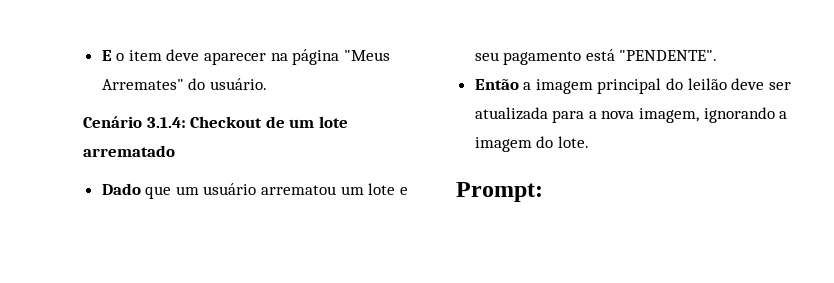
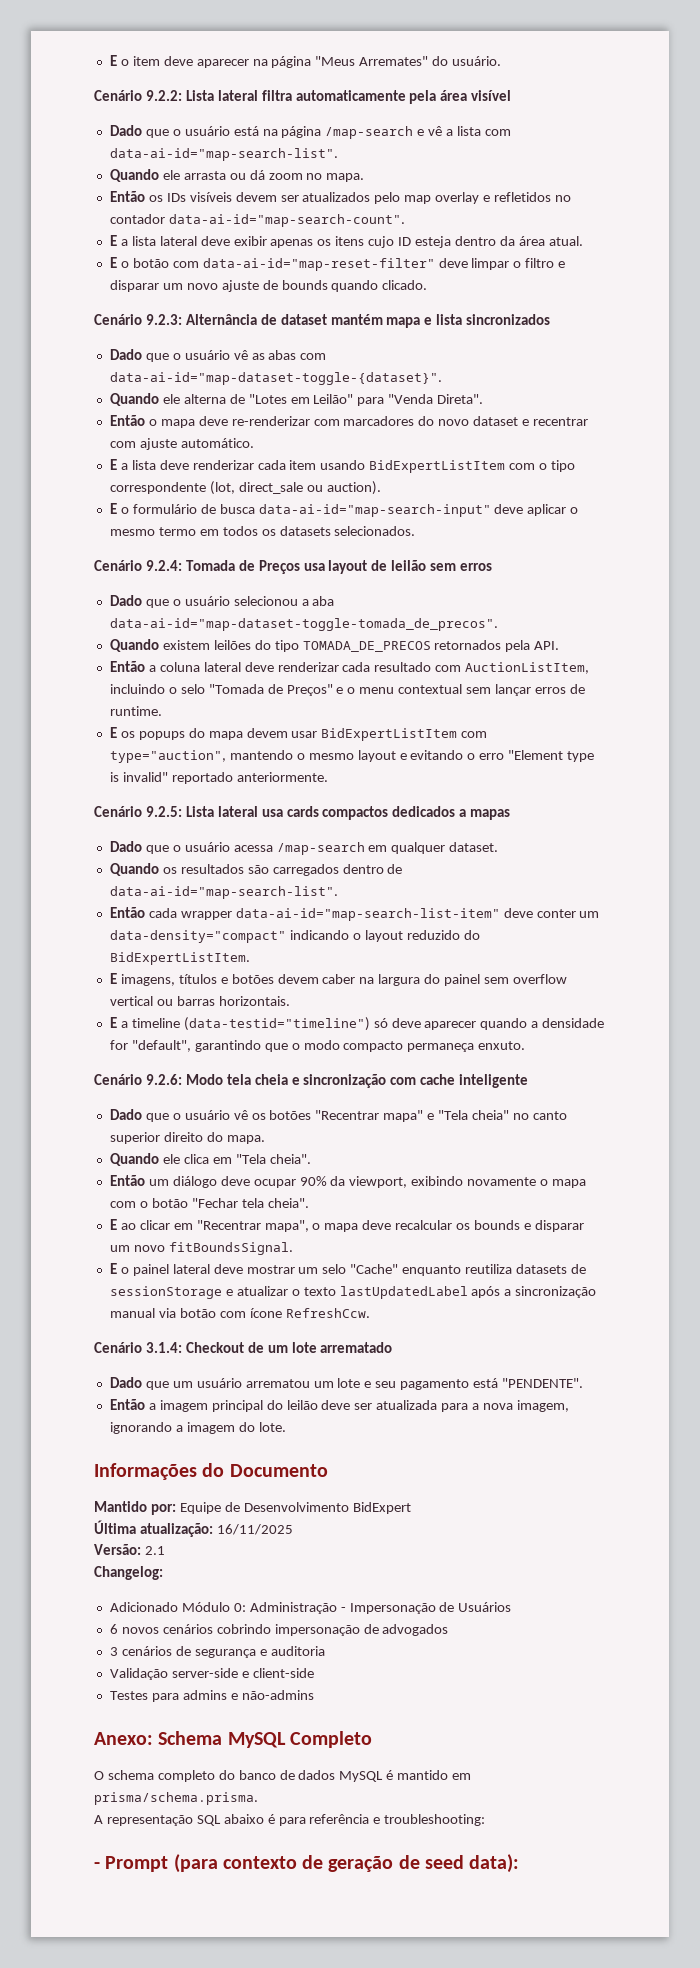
+ Cenário 9.2.2: Lista lateral filtra automaticamente pela área visível
+ Dado que o usuário está na página /map-search e vê a lista com data-ai-id="map-search-list".
+ Quando ele arrasta ou dá zoom no mapa.
+ Então os IDs visíveis devem ser atualizados pelo map overlay e refletidos no contador data-ai-id="map-search-count".
+ E a lista lateral deve exibir apenas os itens cujo ID esteja dentro da área atual.
+ E o botão com data-ai-id="map-reset-filter" deve limpar o filtro e disparar um novo ajuste de bounds quando clicado.
+ Cenário 9.2.3: Alternância de dataset mantém mapa e lista sincronizados
+ Dado que o usuário vê as abas com data-ai-id="map-dataset-toggle-{dataset}".
+ Quando ele alterna de "Lotes em Leilão" para "Venda Direta".
+ Então o mapa deve re-renderizar com marcadores do novo dataset e recentrar com ajuste automático.
+ E a lista deve renderizar cada item usando BidExpertListItem com o tipo correspondente (lot, direct_sale ou auction).
+ E o formulário de busca data-ai-id="map-search-input" deve aplicar o mesmo termo em todos os datasets selecionados.
+ Cenário 9.2.4: Tomada de Preços usa layout de leilão sem erros
+ Dado que o usuário selecionou a aba data-ai-id="map-dataset-toggle-tomada_de_precos".
+ Quando existem leilões do tipo TOMADA_DE_PRECOS retornados pela API.
+ Então a coluna lateral deve renderizar cada resultado com AuctionListItem, incluindo o selo "Tomada de Preços" e o menu contextual sem lançar erros de runtime.
+ E os popups do mapa devem usar BidExpertListItem com type="auction", mantendo o mesmo layout e evitando o erro "Element type is invalid" reportado anteriormente.
+ Cenário 9.2.5: Lista lateral usa cards compactos dedicados a mapas
+ Dado que o usuário acessa /map-search em qualquer dataset.
+ Quando os resultados são carregados dentro de data-ai-id="map-search-list".
+ Então cada wrapper data-ai-id="map-search-list-item" deve conter um data-density="compact" indicando o layout reduzido do BidExpertListItem.
+ E imagens, títulos e botões devem caber na largura do painel sem overflow vertical ou barras horizontais.
+ E a timeline (data-testid="timeline") só deve aparecer quando a densidade for "default", garantindo que o modo compacto permaneça enxuto.
+ Cenário 9.2.6: Modo tela cheia e sincronização com cache inteligente
+ Dado que o usuário vê os botões "Recentrar mapa" e "Tela cheia" no canto superior direito do mapa.
+ Quando ele clica em "Tela cheia".
+ Então um diálogo deve ocupar 90% da viewport, exibindo novamente o mapa com o botão "Fechar tela cheia".
+ E ao clicar em "Recentrar mapa", o mapa deve recalcular os bounds e disparar um novo fitBoundsSignal.
+ E o painel lateral deve mostrar um selo "Cache" enquanto reutiliza datasets de sessionStorage e atualizar o texto lastUpdatedLabel após a sincronização manual via botão com ícone RefreshCcw.
- Prompt:
+ Informações do Documento
+ Mantido por: Equipe de Desenvolvimento BidExpert
+ Última atualização: 16/11/2025
+ Versão: 2.1
+ Changelog:
+ Adicionado Módulo 0: Administração - Impersonação de Usuários
+ 6 novos cenários cobrindo impersonação de advogados
+ 3 cenários de segurança e auditoria
+ Validação server-side e client-side
+ Testes para admins e não-admins
+ Anexo: Schema MySQL Completo
+ O schema completo do banco de dados MySQL é mantido em prisma/schema.prisma.
+ A representação SQL abaixo é para referência e troubleshooting:
+ - Prompt (para contexto de geração de seed data):

